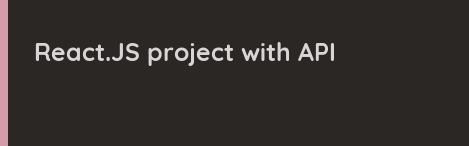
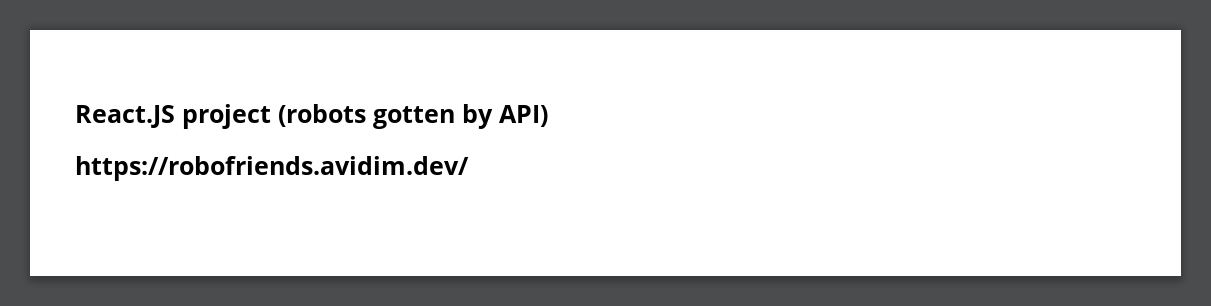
- React.JS project with API
+ React.JS project (robots gotten by API)
+ https://robofriends.avidim.dev/

